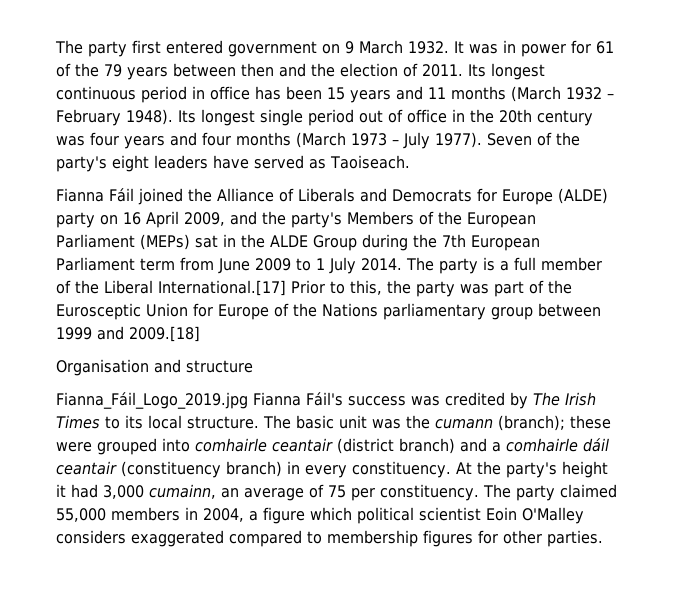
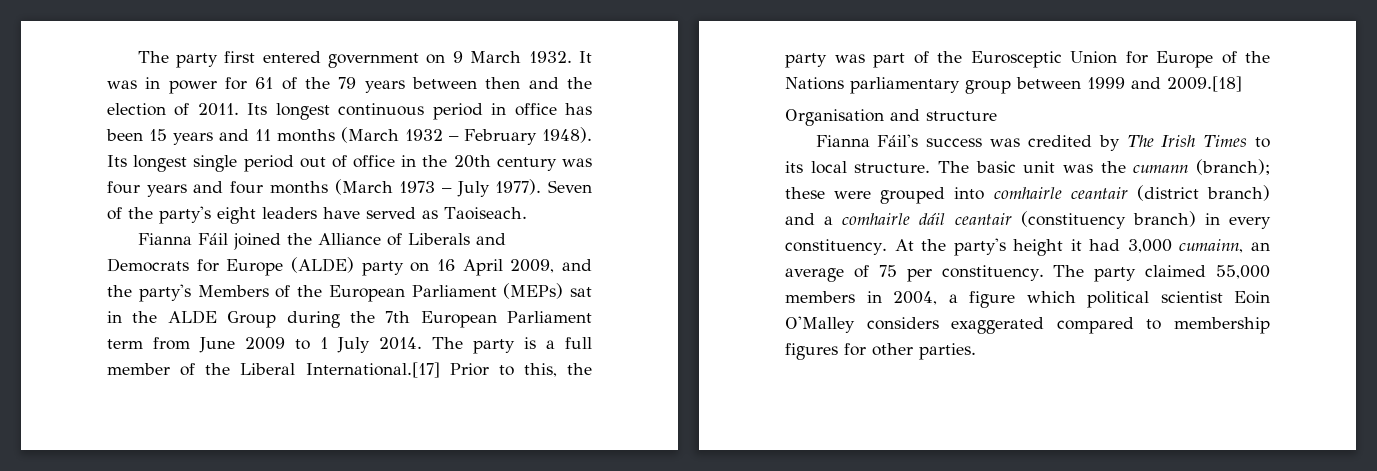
- Fianna_Fáil_Logo_2019.jpg Fianna Fáil's success was credited by The Irish Times to its local structure.
+ Fianna Fáil's success was credited by The Irish Times to its local structure.

